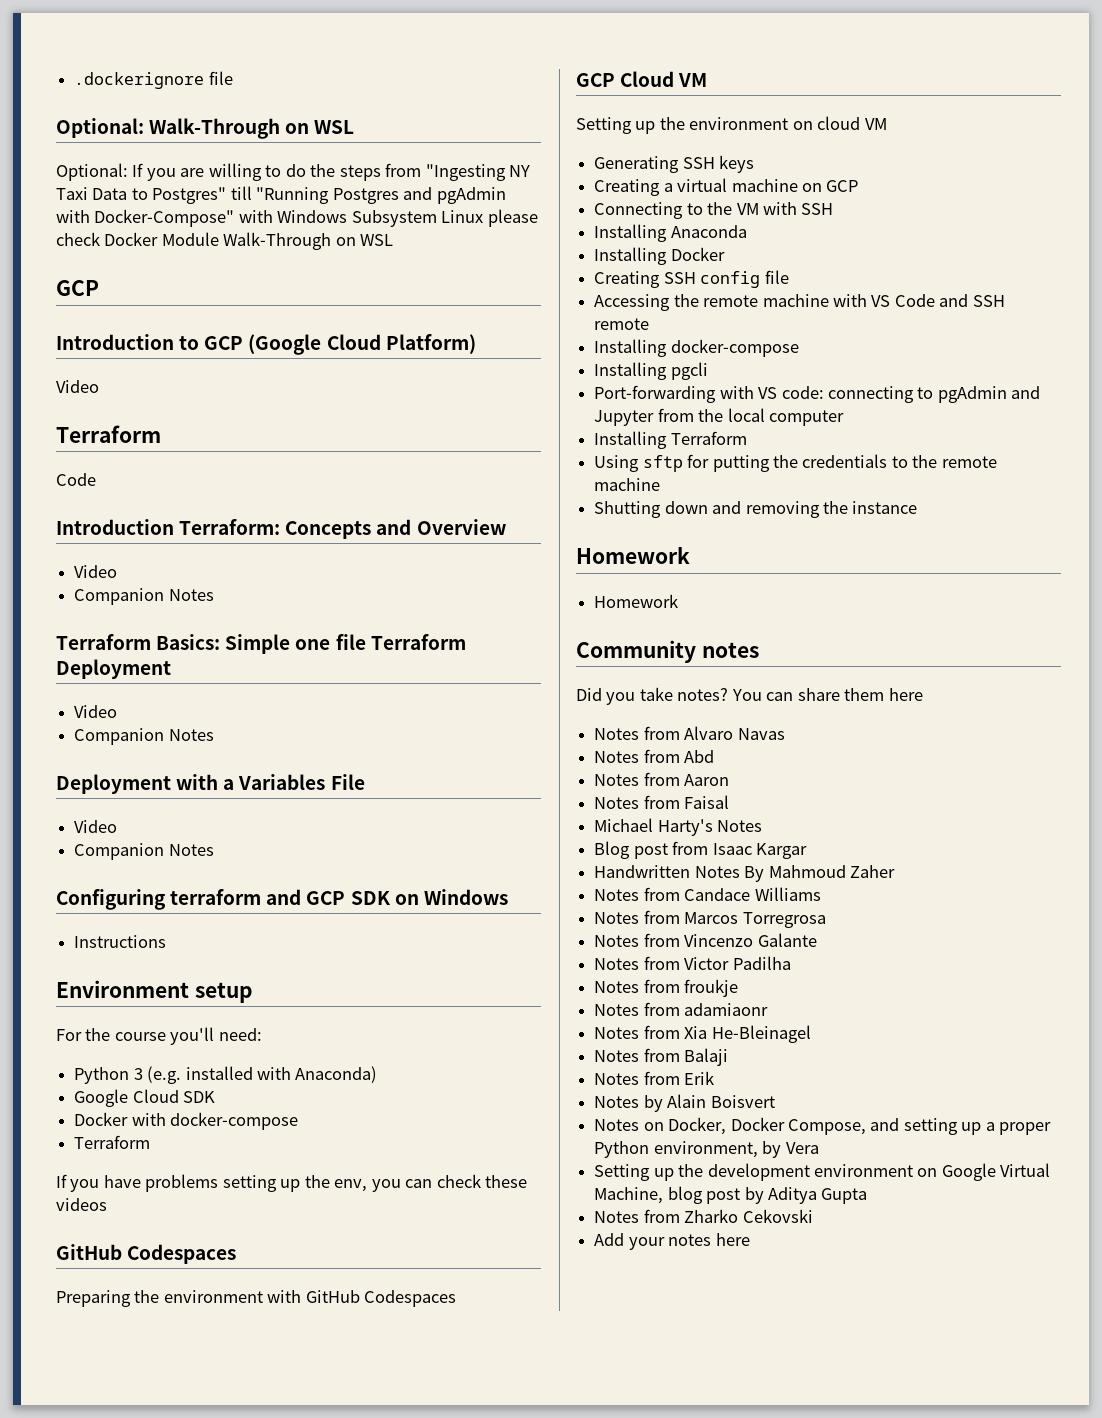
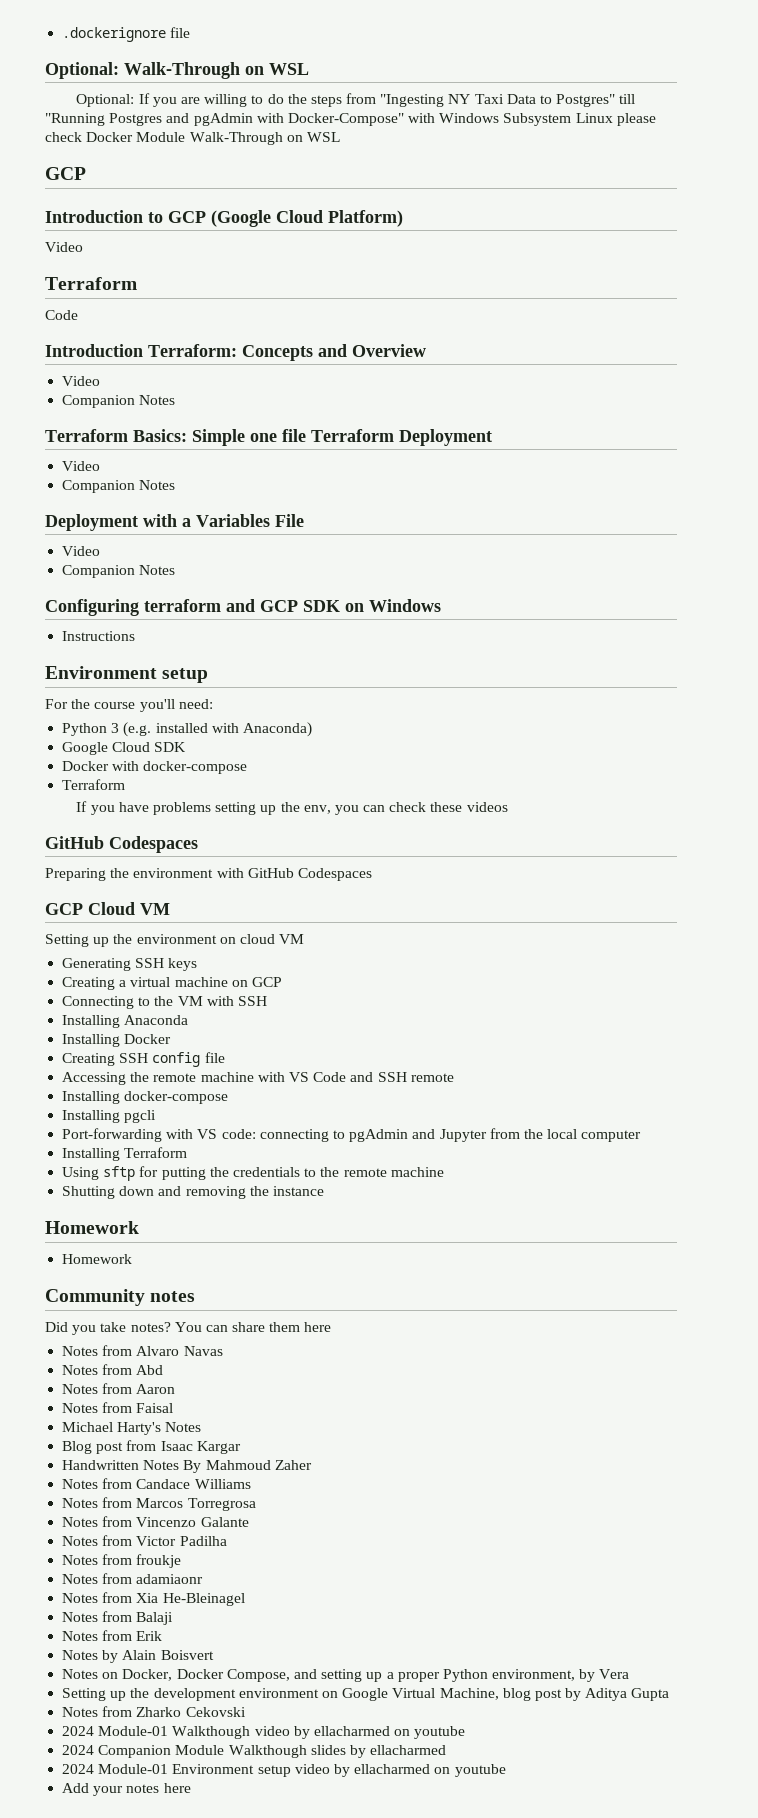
+ 2024 Module-01 Walkthough video by ellacharmed on youtube
+ 2024 Companion Module Walkthough slides by ellacharmed
+ 2024 Module-01 Environment setup video by ellacharmed on youtube

